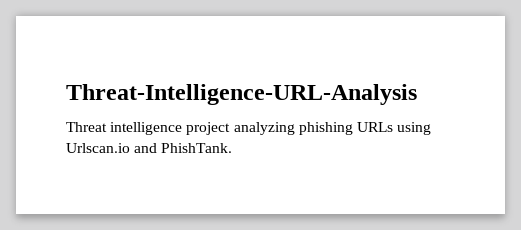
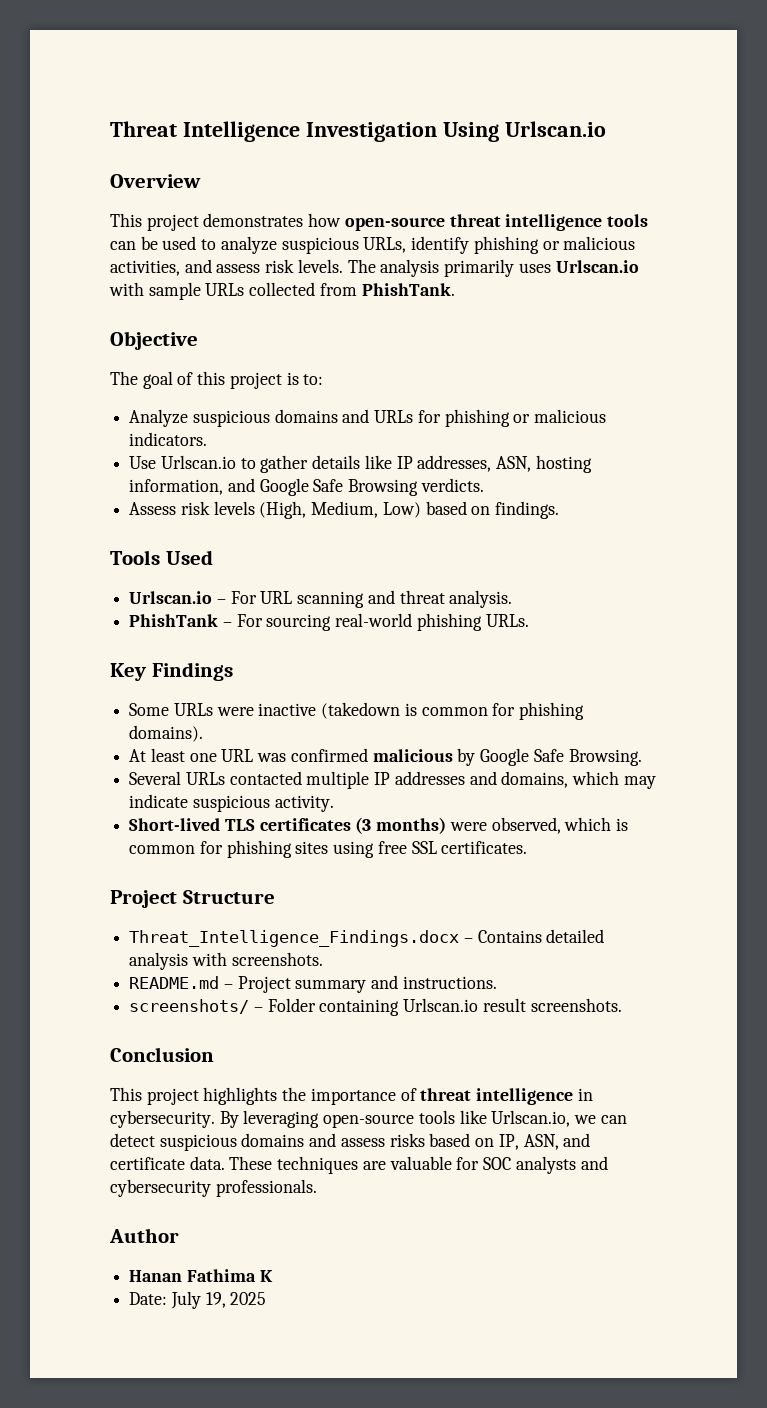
- Threat-Intelligence-URL-Analysis
- Threat intelligence project analyzing phishing URLs using Urlscan.io and PhishTank.
+ Threat Intelligence Investigation Using Urlscan.io
+ Overview
+ This project demonstrates how open-source threat intelligence tools can be used to analyze suspicious URLs, identify phishing or malicious activities, and assess risk levels. The analysis primarily uses Urlscan.io with sample URLs collected from PhishTank.
+ Objective
+ The goal of this project is to:
+ Analyze suspicious domains and URLs for phishing or malicious indicators.
+ Use Urlscan.io to gather details like IP addresses, ASN, hosting information, and Google Safe Browsing verdicts.
+ Assess risk levels (High, Medium, Low) based on findings.
+ Tools Used
+ Urlscan.io – For URL scanning and threat analysis.
+ PhishTank – For sourcing real-world phishing URLs.
+ Key Findings
+ Some URLs were inactive (takedown is common for phishing domains).
+ At least one URL was confirmed malicious by Google Safe Browsing.
+ Several URLs contacted multiple IP addresses and domains, which may indicate suspicious activity.
+ Short-lived TLS certificates (3 months) were observed, which is common for phishing sites using free SSL certificates.
+ Project Structure
+ Threat_Intelligence_Findings.docx – Contains detailed analysis with screenshots.
+ README.md – Project summary and instructions.
+ screenshots/ – Folder containing Urlscan.io result screenshots.
+ Conclusion
+ This project highlights the importance of threat intelligence in cybersecurity. By leveraging open-source tools like Urlscan.io, we can detect suspicious domains and assess risks based on IP, ASN, and certificate data. These techniques are valuable for SOC analysts and cybersecurity professionals.
+ Author
+ Hanan Fathima K
+ Date: July 19, 2025

